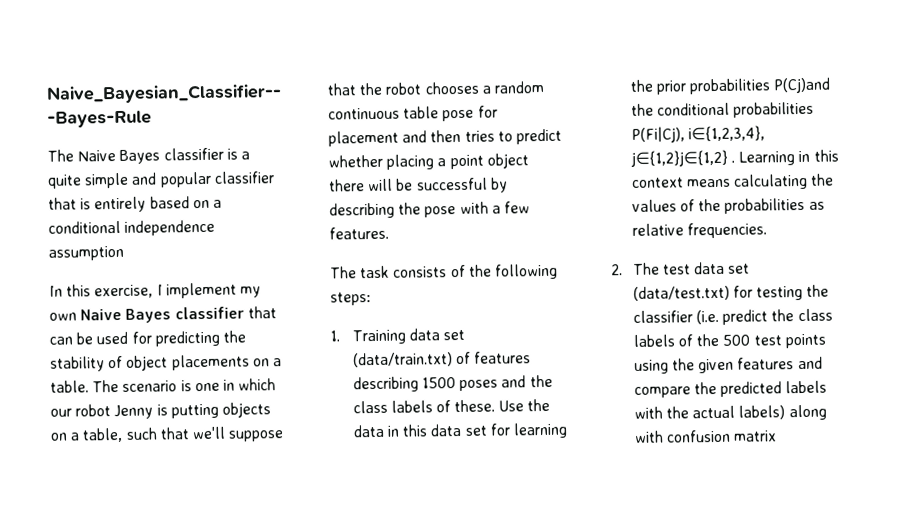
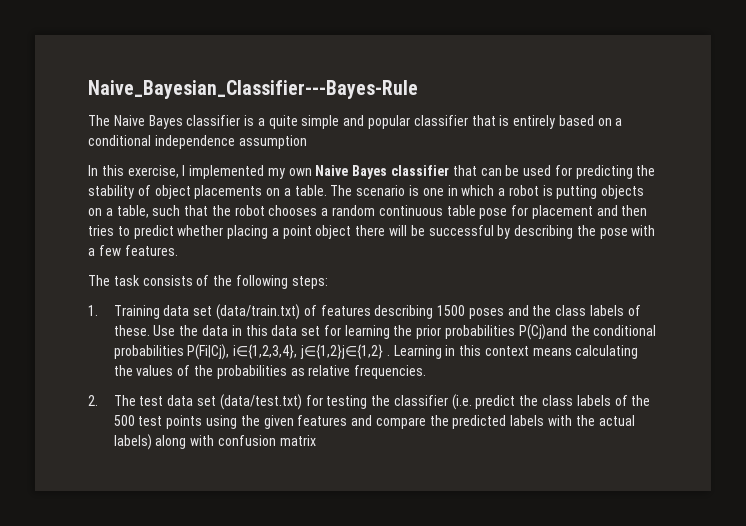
- In this exercise, I implement my own Naive Bayes classifier that can be used for predicting the stability of object placements on a table.
+ In this exercise, I implemented my own Naive Bayes classifier that can be used for predicting the stability of object placements on a table.
- The scenario is one in which our robot Jenny is putting objects on a table, such that we'll suppose that the robot chooses a random continuous table pose for placement and then tries to predict whether placing a point object there will be successful by describing the pose with a few features.
+ The scenario is one in which a robot is putting objects on a table, such that the robot chooses a random continuous table pose for placement and then tries to predict whether placing a point object there will be successful by describing the pose with a few features.

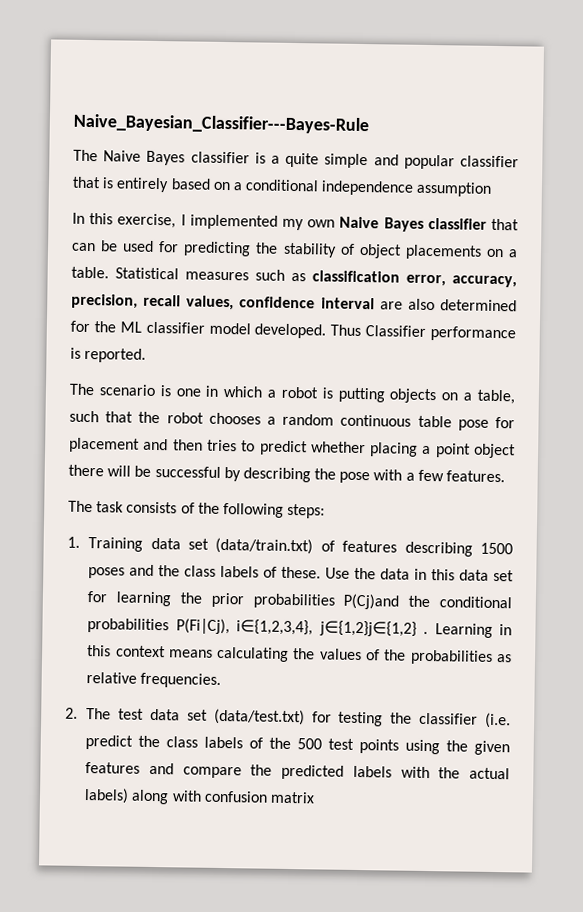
- In this exercise, I implemented my own Naive Bayes classifier that can be used for predicting the stability of object placements on a table. The scenario is one in which a robot is putting objects on a table, such that the robot chooses a random continuous table pose for placement and then tries to predict whether placing a point object there will be successful by describing the pose with a few features.
+ In this exercise, I implemented my own Naive Bayes classifier that can be used for predicting the stability of object placements on a table. Statistical measures such as classification error, accuracy, precision, recall values, confidence interval are also determined for the ML classifier model developed. Thus Classifier performance is reported.
+ The scenario is one in which a robot is putting objects on a table, such that the robot chooses a random continuous table pose for placement and then tries to predict whether placing a point object there will be successful by describing the pose with a few features.

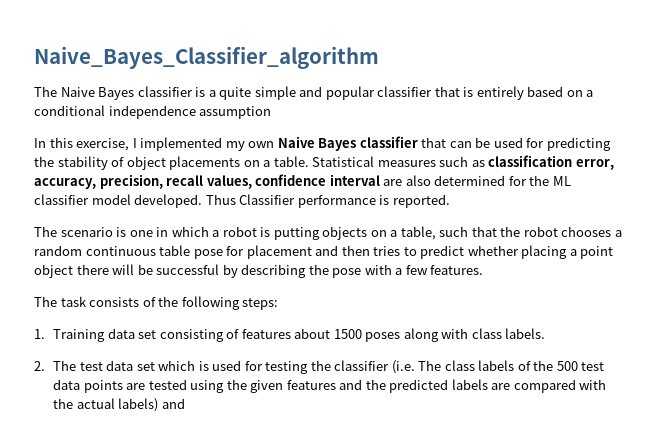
- Naive_Bayesian_Classifier---Bayes-Rule
+ Naive_Bayes_Classifier_algorithm
- 1. Training data set (data/train.txt) of features describing 1500 poses and the class labels of these. Use the data in this data set for learning the prior probabilities P(Cj)and the conditional probabilities P(Fi|Cj), i∈{1,2,3,4}, j∈{1,2}j∈{1,2} . Learning in this context means calculating the values of the probabilities as relative frequencies.
+ 1. Training data set consisting of features about 1500 poses along with class labels.
- 2. The test data set (data/test.txt) for testing the classifier (i.e. predict the class labels of the 500 test points using the given features and compare the predicted labels with the actual labels) along with confusion matrix
+ 2. The test data set which is used for testing the classifier (i.e. The class labels of the 500 test data points are tested using the given features and the predicted labels are compared with the actual labels) and

